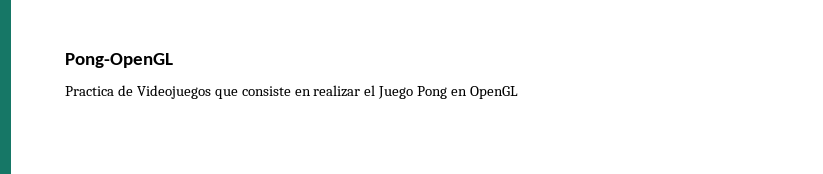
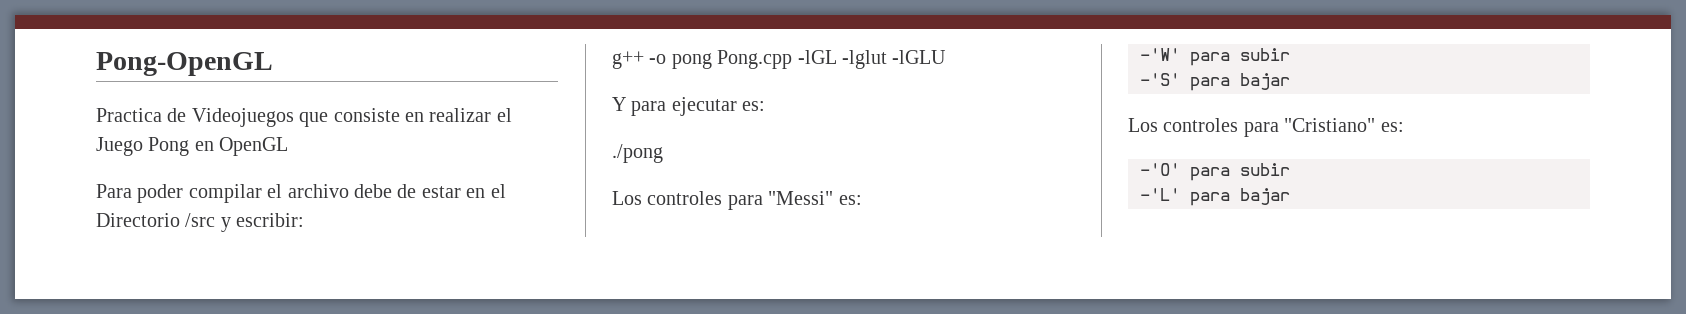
+ Para poder compilar el archivo debe de estar en el Directorio /src y escribir:
+ g++ -o pong Pong.cpp -lGL -lglut -lGLU
+ Y para ejecutar es:
+ ./pong
+ Los controles para "Messi" es:
+ -'W' para subir
+ -'S' para bajar
+ Los controles para "Cristiano" es:
+ -'O' para subir
+ -'L' para bajar

